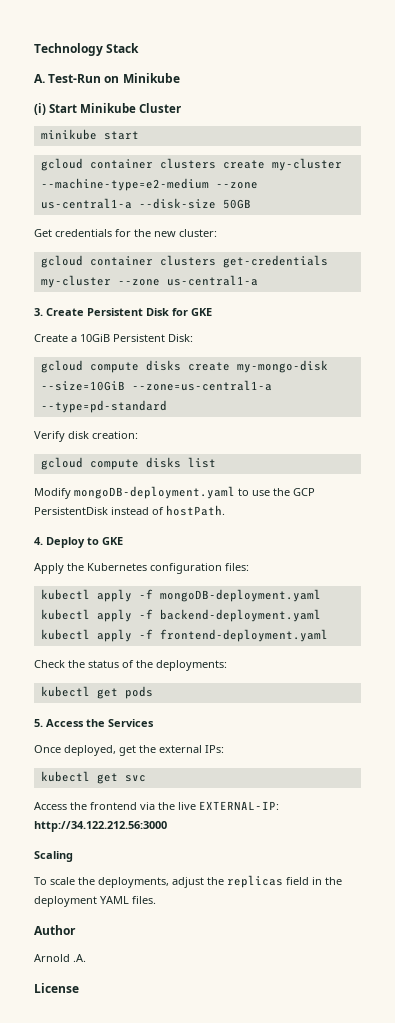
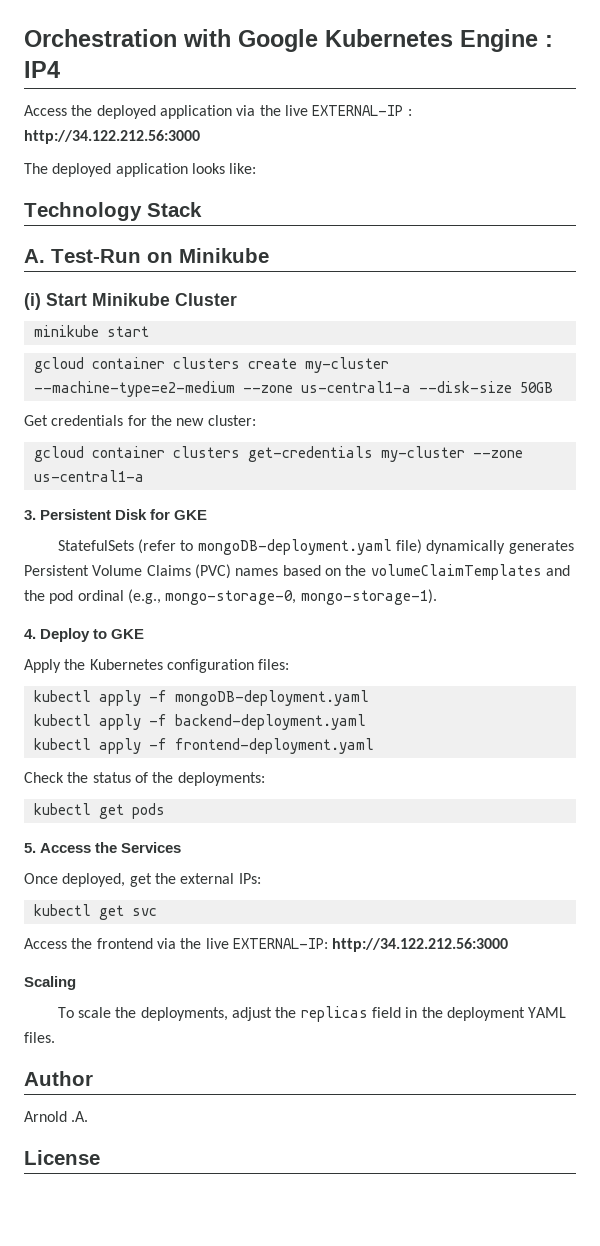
+ Orchestration with Google Kubernetes Engine : IP4
+ Access the deployed application via the live EXTERNAL-IP : http://34.122.212.56:3000
+ The deployed application looks like:
- 3. Create Persistent Disk for GKE
+ 3. Persistent Disk for GKE
- Create a 10GiB Persistent Disk:
- gcloud compute disks create my-mongo-disk --size=10GiB --zone=us-central1-a --type=pd-standard
- Verify disk creation:
- gcloud compute disks list
- Modify mongoDB-deployment.yaml to use the GCP PersistentDisk instead of hostPath.
+ StatefulSets (refer to mongoDB-deployment.yaml file) dynamically generates Persistent Volume Claims (PVC) names based on the volumeClaimTemplates and the pod ordinal (e.g., mongo-storage-0, mongo-storage-1).

